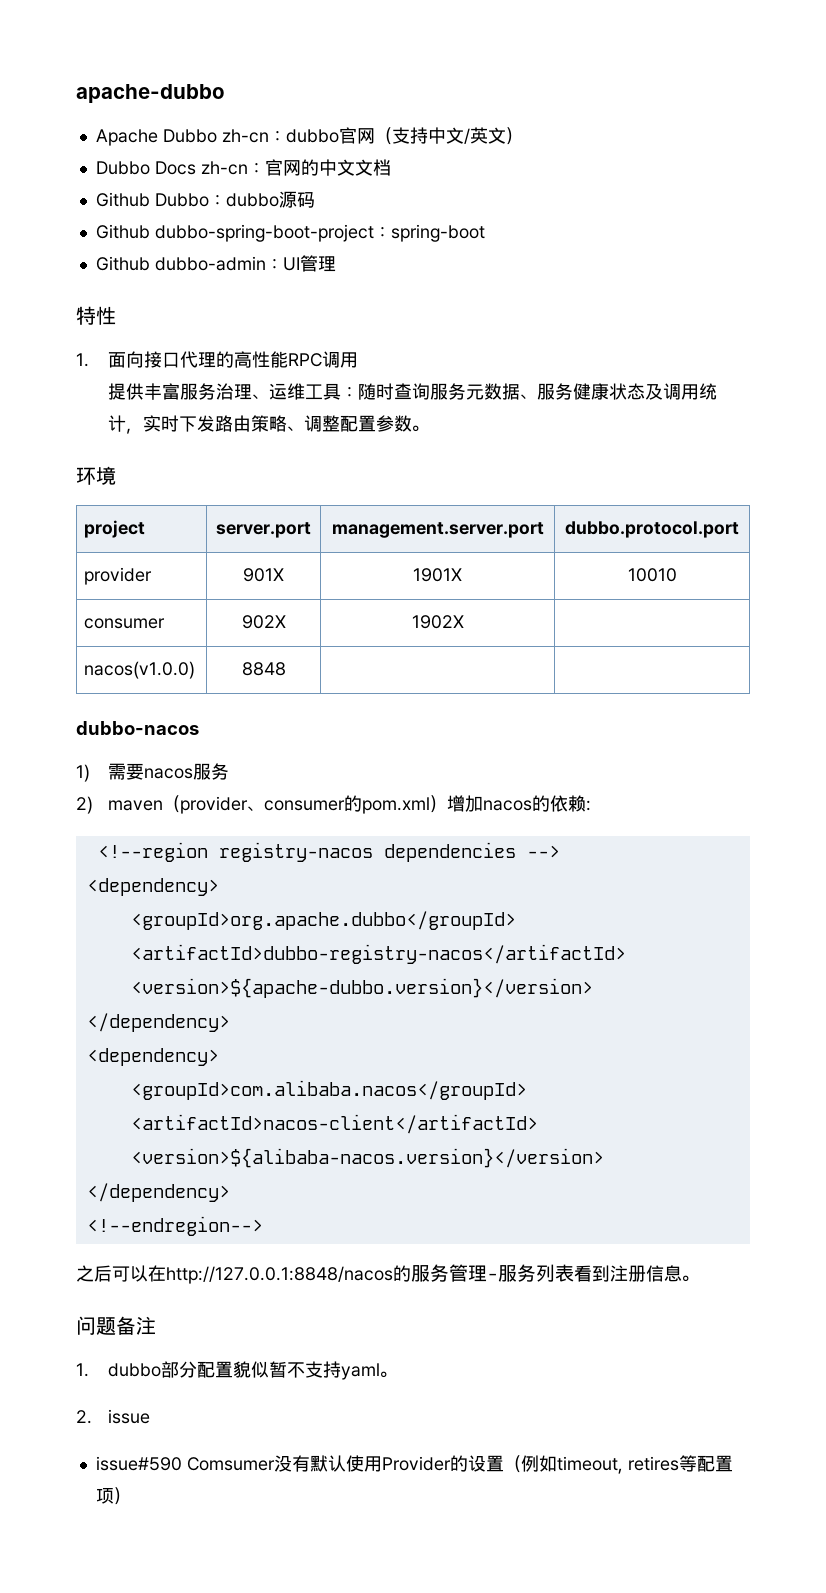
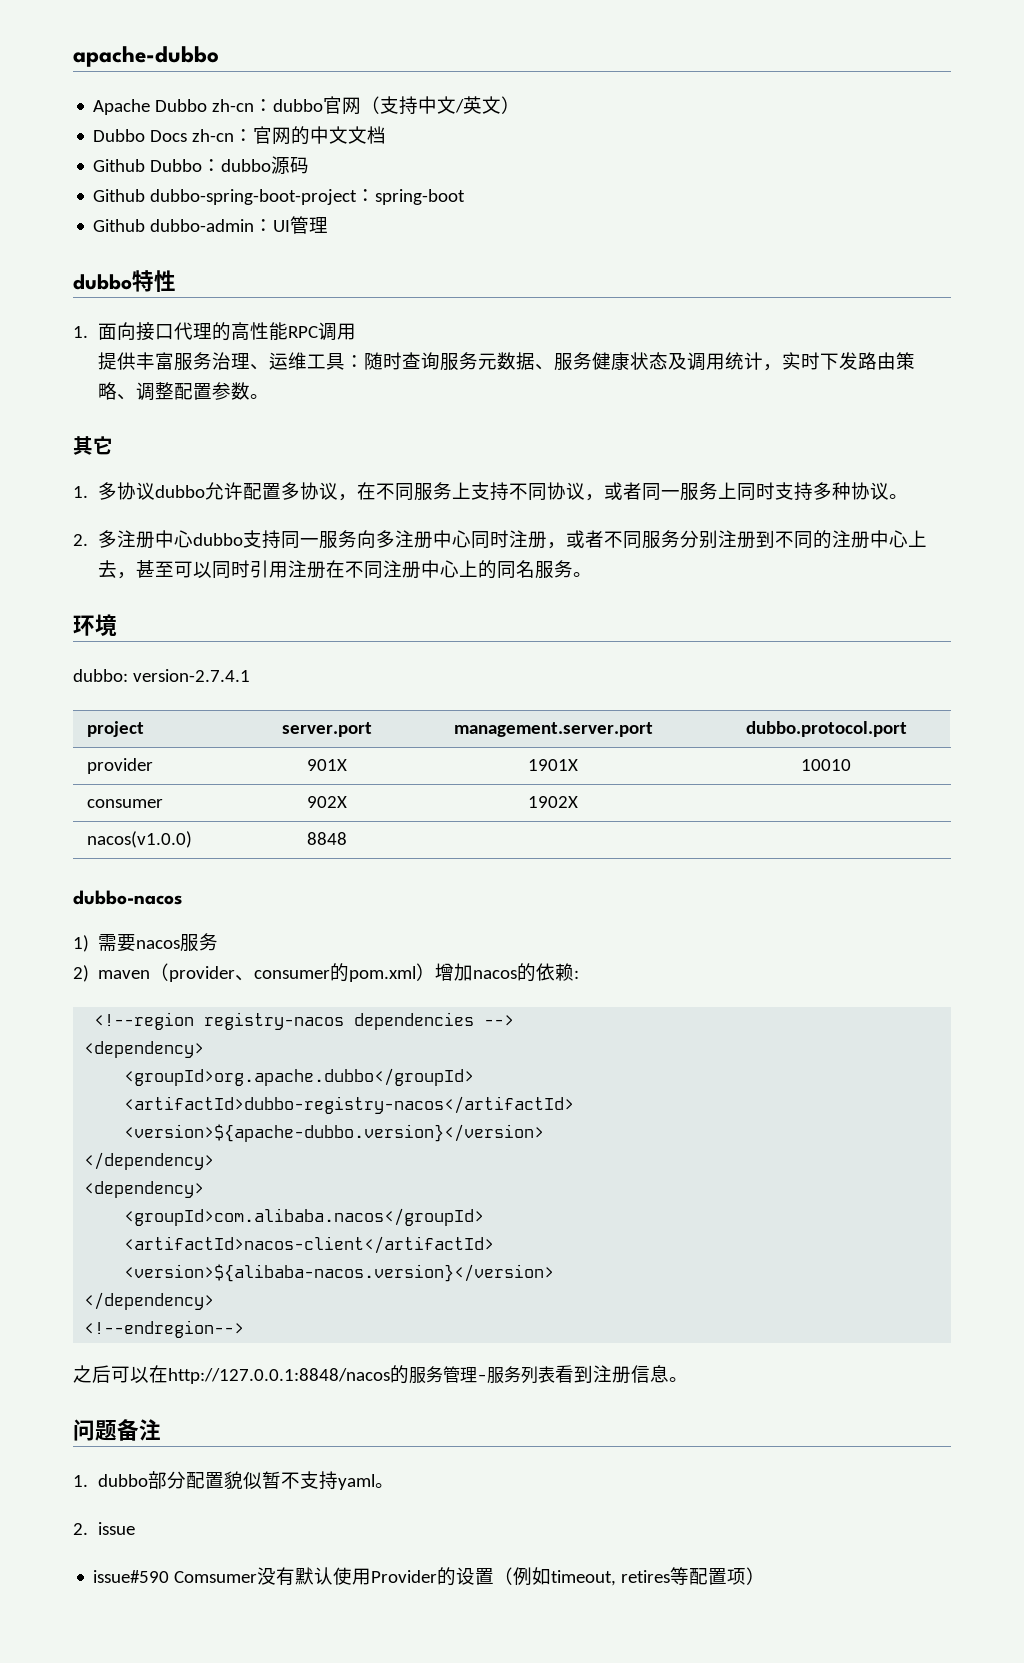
- 特性
+ dubbo特性
+ 其它
+ 1.多协议dubbo允许配置多协议，在不同服务上支持不同协议，或者同一服务上同时支持多种协议。
+ 2.多注册中心dubbo支持同一服务向多注册中心同时注册，或者不同服务分别注册到不同的注册中心上去，甚至可以同时引用注册在不同注册中心上的同名服务。
+ dubbo: version-2.7.4.1

